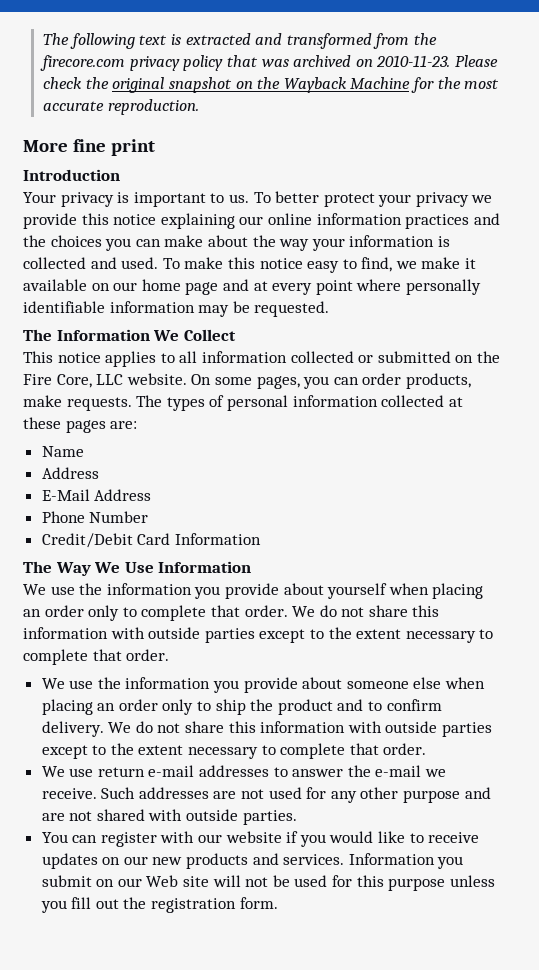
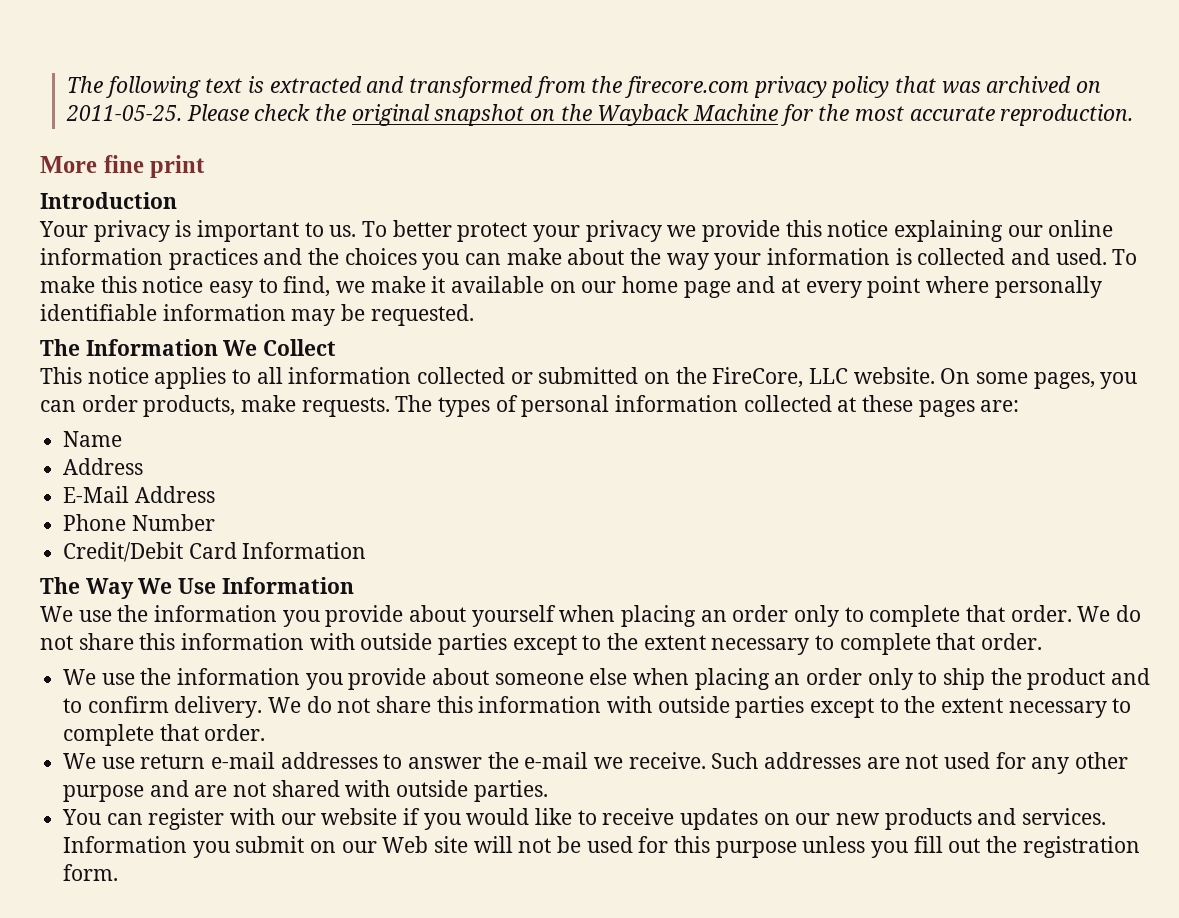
- The following text is extracted and transformed from the firecore.com privacy policy that was archived on 2010-11-23.
+ The following text is extracted and transformed from the firecore.com privacy policy that was archived on 2011-05-25.
- This notice applies to all information collected or submitted on the Fire Core, LLC website.
+ This notice applies to all information collected or submitted on the FireCore, LLC website.

